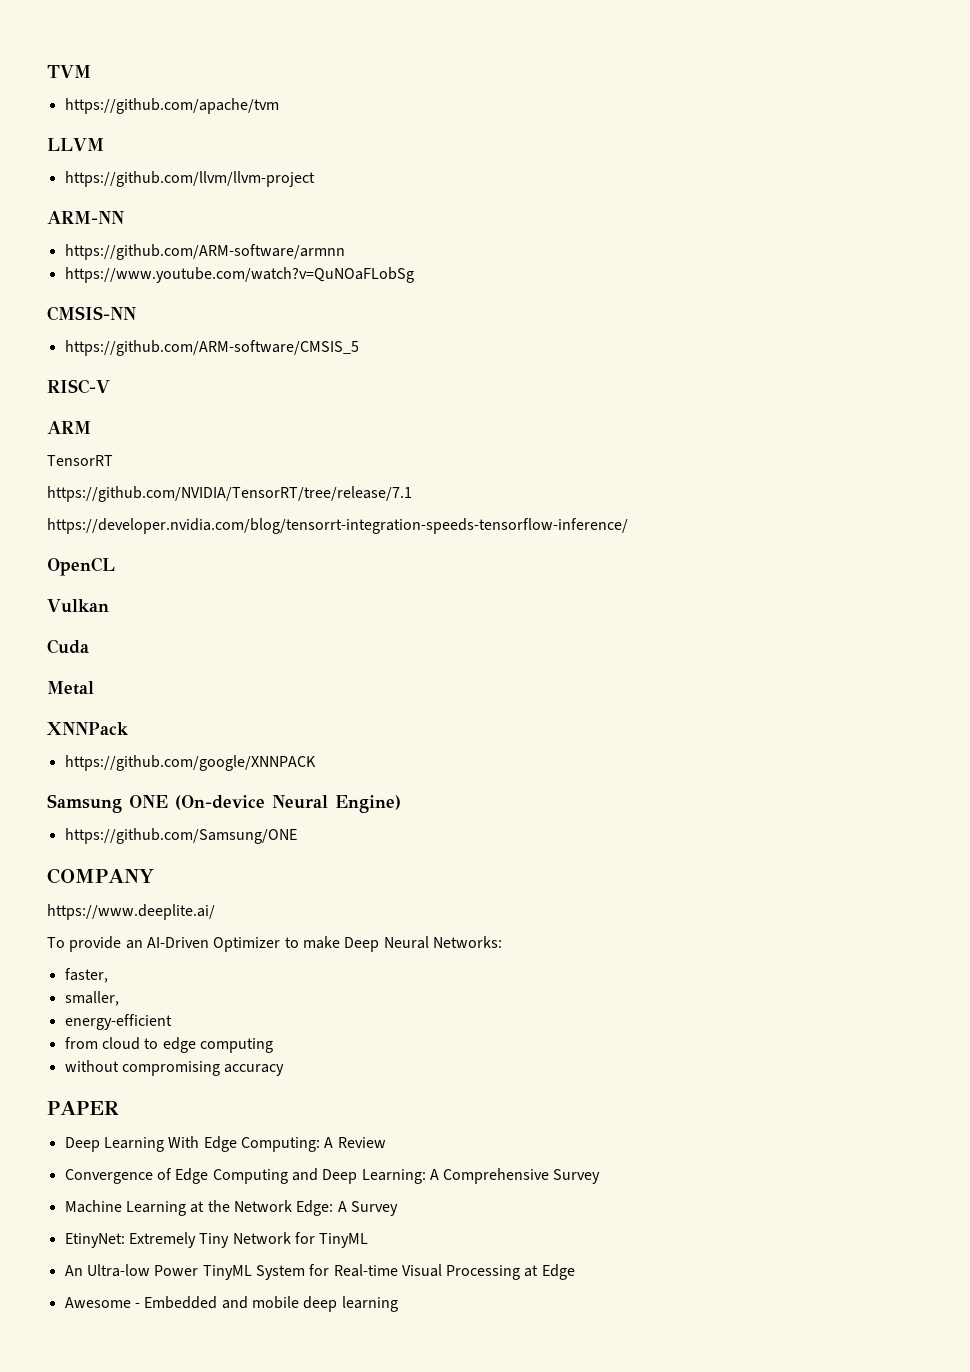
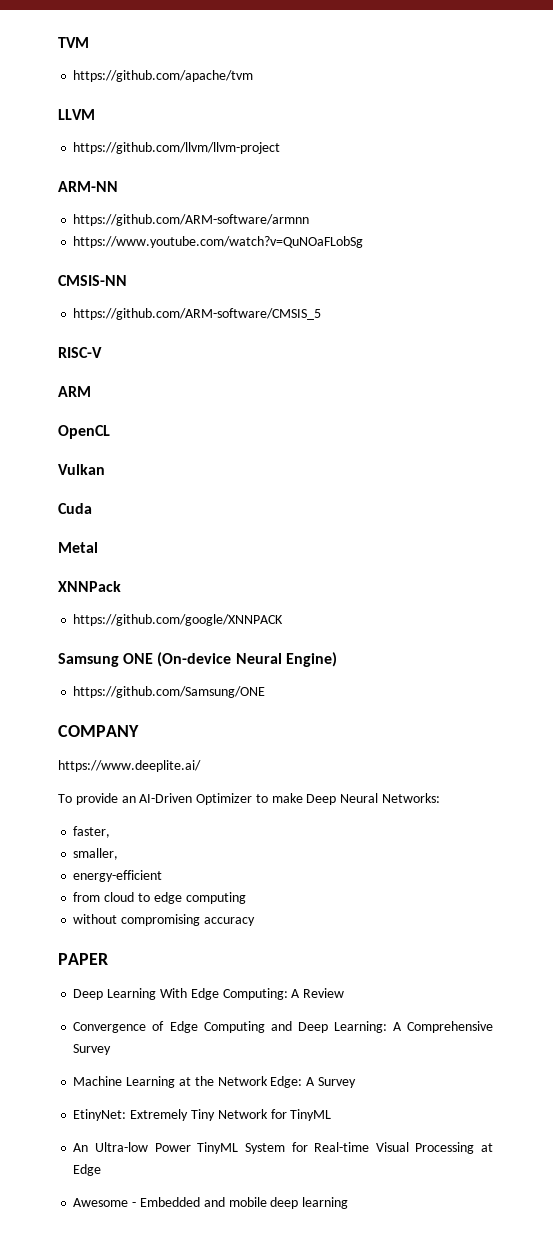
- TensorRT
- https://github.com/NVIDIA/TensorRT/tree/release/7.1
- https://developer.nvidia.com/blog/tensorrt-integration-speeds-tensorflow-inference/

